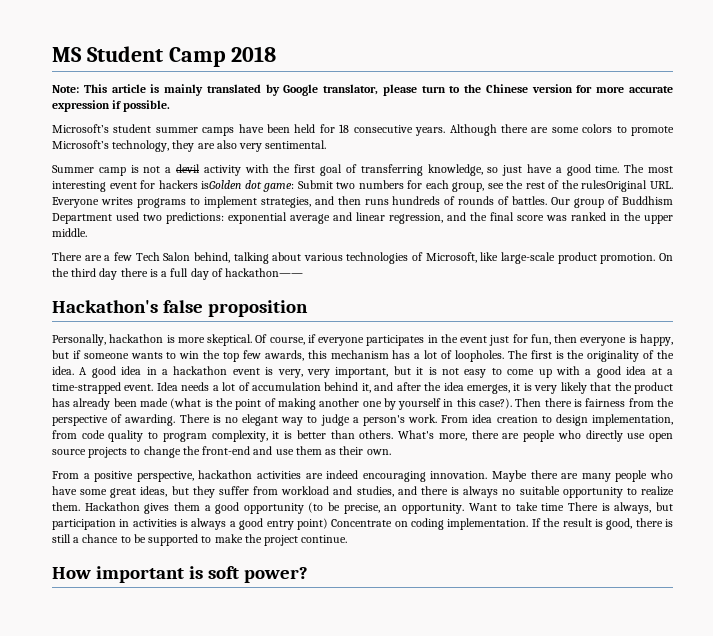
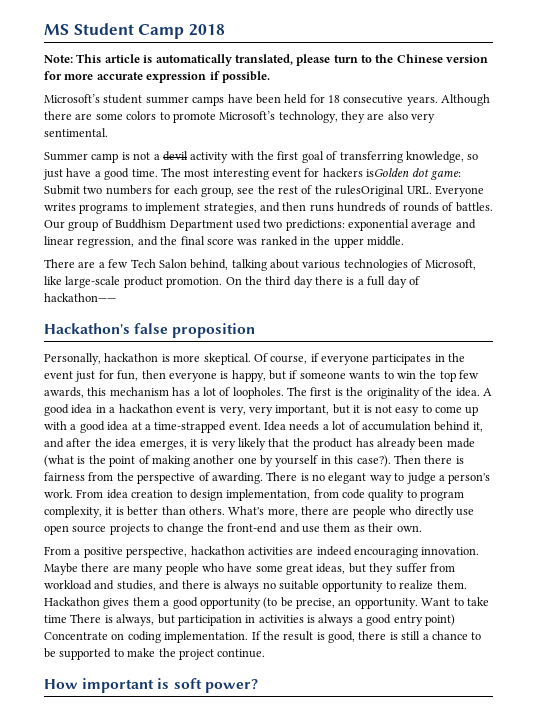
- Note: This article is mainly translated by Google translator, please turn to the Chinese version for more accurate expression if possible.
+ Note: This article is automatically translated, please turn to the Chinese version for more accurate expression if possible.

